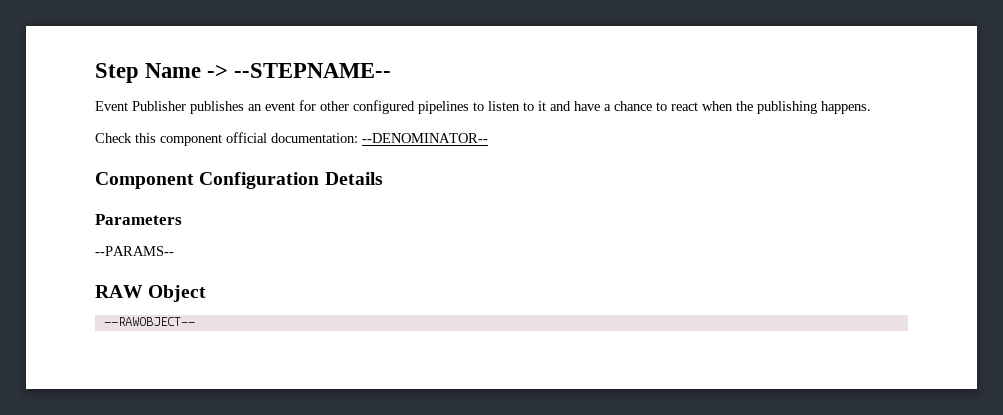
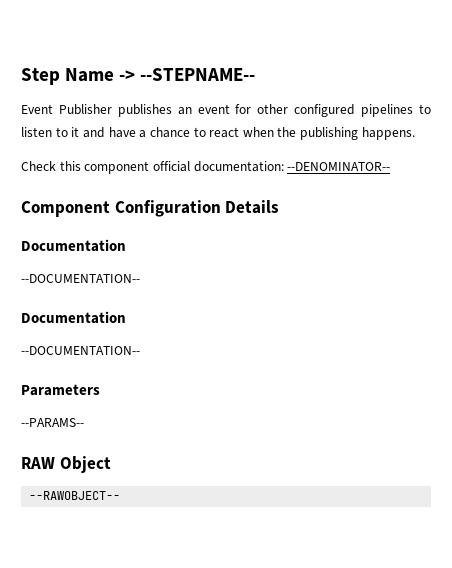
  Component Configuration Details
+ Documentation
+ --DOCUMENTATION--
+ Documentation
+ --DOCUMENTATION--

